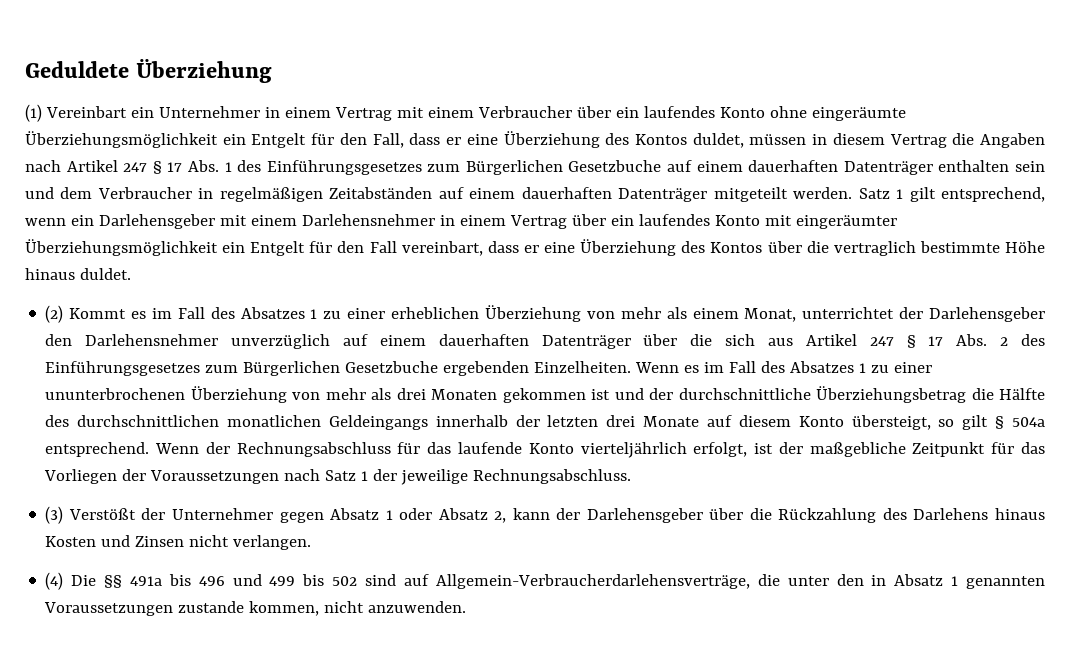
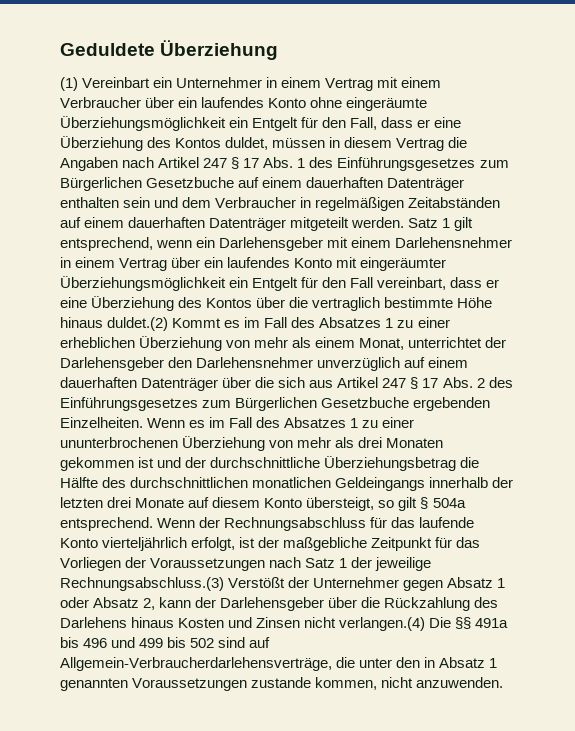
- Satz 1 gilt entsprechend, wenn ein Darlehensgeber mit einem Darlehensnehmer in einem Vertrag über ein laufendes Konto mit eingeräumter Überziehungsmöglichkeit ein Entgelt für den Fall vereinbart, dass er eine Überziehung des Kontos über die vertraglich bestimmte Höhe hinaus duldet.
- (2) Kommt es im Fall des Absatzes 1 zu einer erheblichen Überziehung von mehr als einem Monat, unterrichtet der Darlehensgeber den Darlehensnehmer unverzüglich auf einem dauerhaften Datenträger über die sich aus Artikel 247 § 17 Abs. 2 des Einführungsgesetzes zum Bürgerlichen Gesetzbuche ergebenden Einzelheiten.
+ Satz 1 gilt entsprechend, wenn ein Darlehensgeber mit einem Darlehensnehmer in einem Vertrag über ein laufendes Konto mit eingeräumter Überziehungsmöglichkeit ein Entgelt für den Fall vereinbart, dass er eine Überziehung des Kontos über die vertraglich bestimmte Höhe hinaus duldet.(2) Kommt es im Fall des Absatzes 1 zu einer erheblichen Überziehung von mehr als einem Monat, unterrichtet der Darlehensgeber den Darlehensnehmer unverzüglich auf einem dauerhaften Datenträger über die sich aus Artikel 247 § 17 Abs. 2 des Einführungsgesetzes zum Bürgerlichen Gesetzbuche ergebenden Einzelheiten.
- Wenn der Rechnungsabschluss für das laufende Konto vierteljährlich erfolgt, ist der maßgebliche Zeitpunkt für das Vorliegen der Voraussetzungen nach Satz 1 der jeweilige Rechnungsabschluss.
- (3) Verstößt der Unternehmer gegen Absatz 1 oder Absatz 2, kann der Darlehensgeber über die Rückzahlung des Darlehens hinaus Kosten und Zinsen nicht verlangen.
- (4) Die §§ 491a bis 496 und 499 bis 502 sind auf Allgemein-Verbraucherdarlehensverträge, die unter den in Absatz 1 genannten Voraussetzungen zustande kommen, nicht anzuwenden.
+ Wenn der Rechnungsabschluss für das laufende Konto vierteljährlich erfolgt, ist der maßgebliche Zeitpunkt für das Vorliegen der Voraussetzungen nach Satz 1 der jeweilige Rechnungsabschluss.(3) Verstößt der Unternehmer gegen Absatz 1 oder Absatz 2, kann der Darlehensgeber über die Rückzahlung des Darlehens hinaus Kosten und Zinsen nicht verlangen.(4) Die §§ 491a bis 496 und 499 bis 502 sind auf Allgemein-Verbraucherdarlehensverträge, die unter den in Absatz 1 genannten Voraussetzungen zustande kommen, nicht anzuwenden.

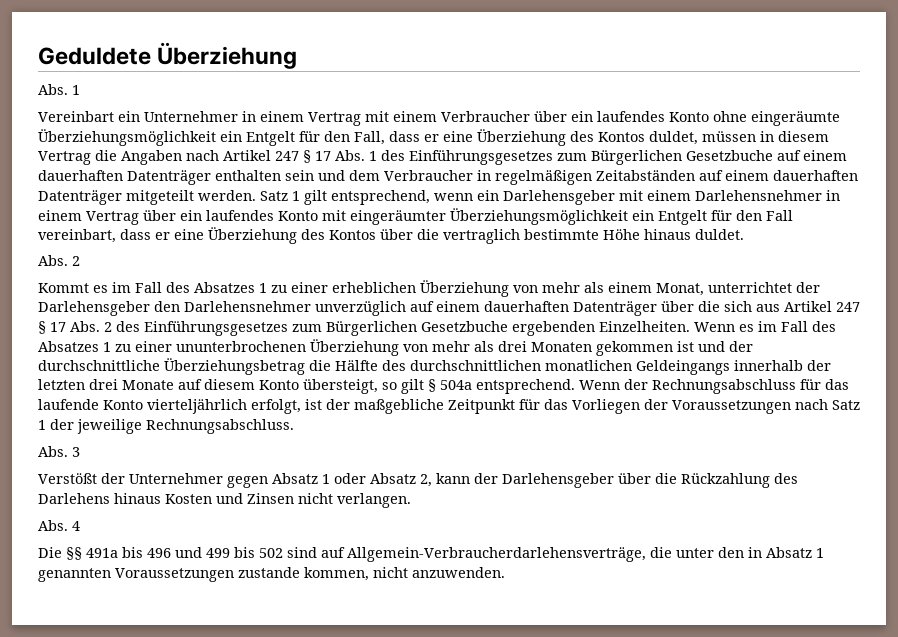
  Geduldete Überziehung
- (1) Vereinbart ein Unternehmer in einem Vertrag mit einem Verbraucher über ein laufendes Konto ohne eingeräumte Überziehungsmöglichkeit ein Entgelt für den Fall, dass er eine Überziehung des Kontos duldet, müssen in diesem Vertrag die Angaben nach Artikel 247 § 17 Abs. 1 des Einführungsgesetzes zum Bürgerlichen Gesetzbuche auf einem dauerhaften Datenträger enthalten sein und dem Verbraucher in regelmäßigen Zeitabständen auf einem dauerhaften Datenträger mitgeteilt werden.
+ Abs. 1
+ Vereinbart ein Unternehmer in einem Vertrag mit einem Verbraucher über ein laufendes Konto ohne eingeräumte Überziehungsmöglichkeit ein Entgelt für den Fall, dass er eine Überziehung des Kontos duldet, müssen in diesem Vertrag die Angaben nach Artikel 247 § 17 Abs. 1 des Einführungsgesetzes zum Bürgerlichen Gesetzbuche auf einem dauerhaften Datenträger enthalten sein und dem Verbraucher in regelmäßigen Zeitabständen auf einem dauerhaften Datenträger mitgeteilt werden.
- Satz 1 gilt entsprechend, wenn ein Darlehensgeber mit einem Darlehensnehmer in einem Vertrag über ein laufendes Konto mit eingeräumter Überziehungsmöglichkeit ein Entgelt für den Fall vereinbart, dass er eine Überziehung des Kontos über die vertraglich bestimmte Höhe hinaus duldet.(2) Kommt es im Fall des Absatzes 1 zu einer erheblichen Überziehung von mehr als einem Monat, unterrichtet der Darlehensgeber den Darlehensnehmer unverzüglich auf einem dauerhaften Datenträger über die sich aus Artikel 247 § 17 Abs. 2 des Einführungsgesetzes zum Bürgerlichen Gesetzbuche ergebenden Einzelheiten.
+ Satz 1 gilt entsprechend, wenn ein Darlehensgeber mit einem Darlehensnehmer in einem Vertrag über ein laufendes Konto mit eingeräumter Überziehungsmöglichkeit ein Entgelt für den Fall vereinbart, dass er eine Überziehung des Kontos über die vertraglich bestimmte Höhe hinaus duldet.
+ Abs. 2
+ Kommt es im Fall des Absatzes 1 zu einer erheblichen Überziehung von mehr als einem Monat, unterrichtet der Darlehensgeber den Darlehensnehmer unverzüglich auf einem dauerhaften Datenträger über die sich aus Artikel 247 § 17 Abs. 2 des Einführungsgesetzes zum Bürgerlichen Gesetzbuche ergebenden Einzelheiten.
- Wenn der Rechnungsabschluss für das laufende Konto vierteljährlich erfolgt, ist der maßgebliche Zeitpunkt für das Vorliegen der Voraussetzungen nach Satz 1 der jeweilige Rechnungsabschluss.(3) Verstößt der Unternehmer gegen Absatz 1 oder Absatz 2, kann der Darlehensgeber über die Rückzahlung des Darlehens hinaus Kosten und Zinsen nicht verlangen.(4) Die §§ 491a bis 496 und 499 bis 502 sind auf Allgemein-Verbraucherdarlehensverträge, die unter den in Absatz 1 genannten Voraussetzungen zustande kommen, nicht anzuwenden.
+ Wenn der Rechnungsabschluss für das laufende Konto vierteljährlich erfolgt, ist der maßgebliche Zeitpunkt für das Vorliegen der Voraussetzungen nach Satz 1 der jeweilige Rechnungsabschluss.
+ Abs. 3
+ Verstößt der Unternehmer gegen Absatz 1 oder Absatz 2, kann der Darlehensgeber über die Rückzahlung des Darlehens hinaus Kosten und Zinsen nicht verlangen.
+ Abs. 4
+ Die §§ 491a bis 496 und 499 bis 502 sind auf Allgemein-Verbraucherdarlehensverträge, die unter den in Absatz 1 genannten Voraussetzungen zustande kommen, nicht anzuwenden.

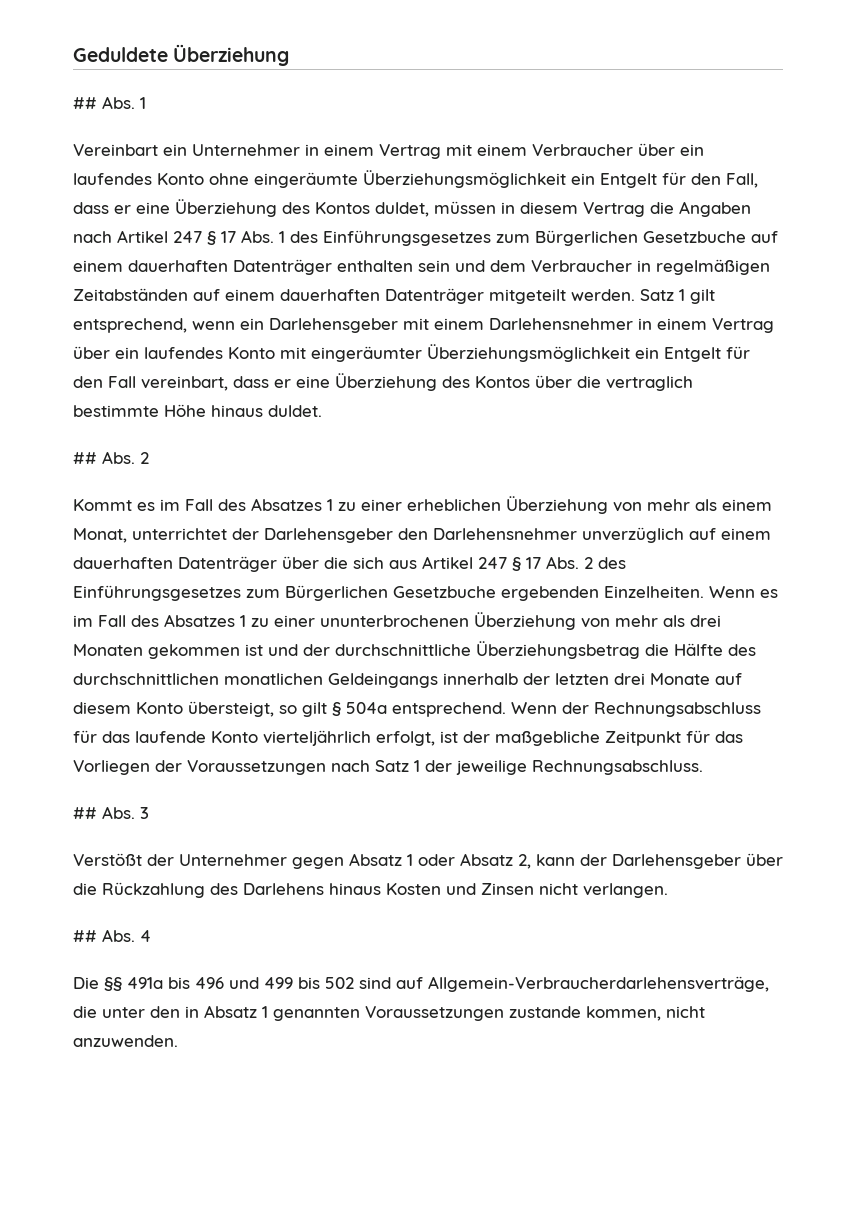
  Geduldete Überziehung
- Abs. 1
+ ## Abs. 1
  Satz 1 gilt entsprechend, wenn ein Darlehensgeber mit einem Darlehensnehmer in einem Vertrag über ein laufendes Konto mit eingeräumter Überziehungsmöglichkeit ein Entgelt für den Fall vereinbart, dass er eine Überziehung des Kontos über die vertraglich bestimmte Höhe hinaus duldet.
- Abs. 2
+ ## Abs. 2
- Abs. 3
+ ## Abs. 3
- Abs. 4
+ ## Abs. 4

